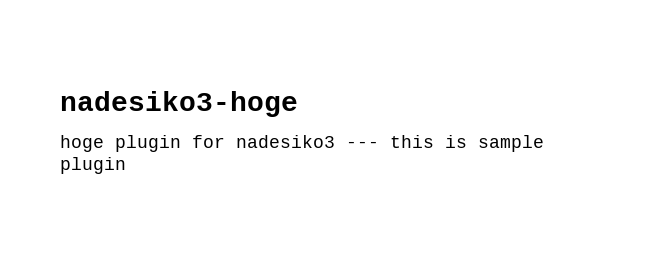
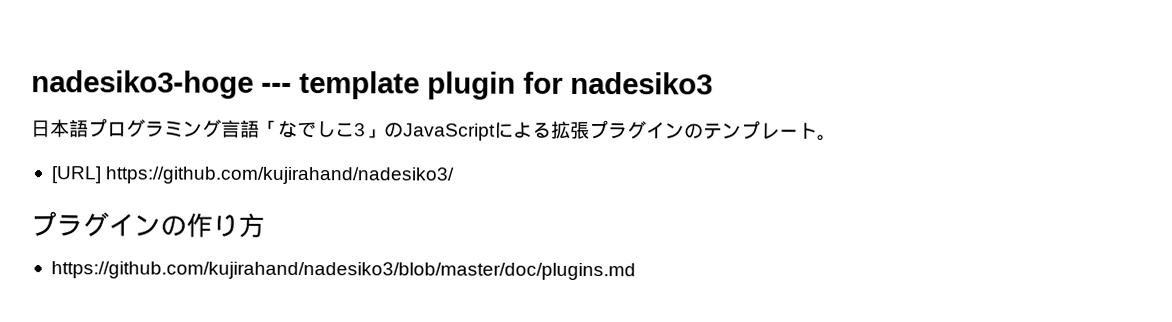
- nadesiko3-hoge
- hoge plugin for nadesiko3 --- this is sample plugin
+ nadesiko3-hoge --- template plugin for nadesiko3
+ 日本語プログラミング言語「なでしこ3」のJavaScriptによる拡張プラグインのテンプレート。
+ [URL] https://github.com/kujirahand/nadesiko3/
+ プラグインの作り方
+ https://github.com/kujirahand/nadesiko3/blob/master/doc/plugins.md

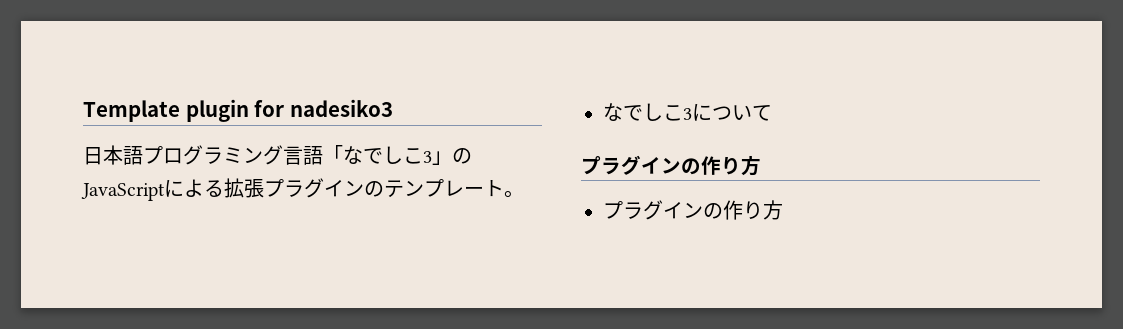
- nadesiko3-hoge --- template plugin for nadesiko3
+ Template plugin for nadesiko3
- [URL] https://github.com/kujirahand/nadesiko3/
+ なでしこ3について
  プラグインの作り方
- https://github.com/kujirahand/nadesiko3/blob/master/doc/plugins.md
+ プラグインの作り方

